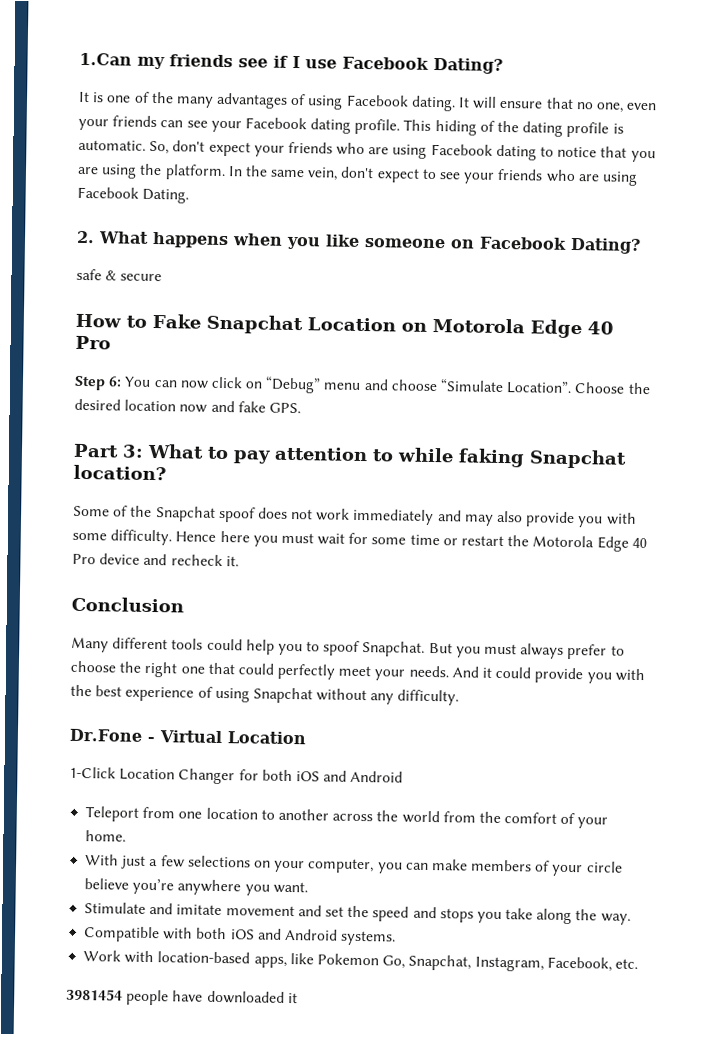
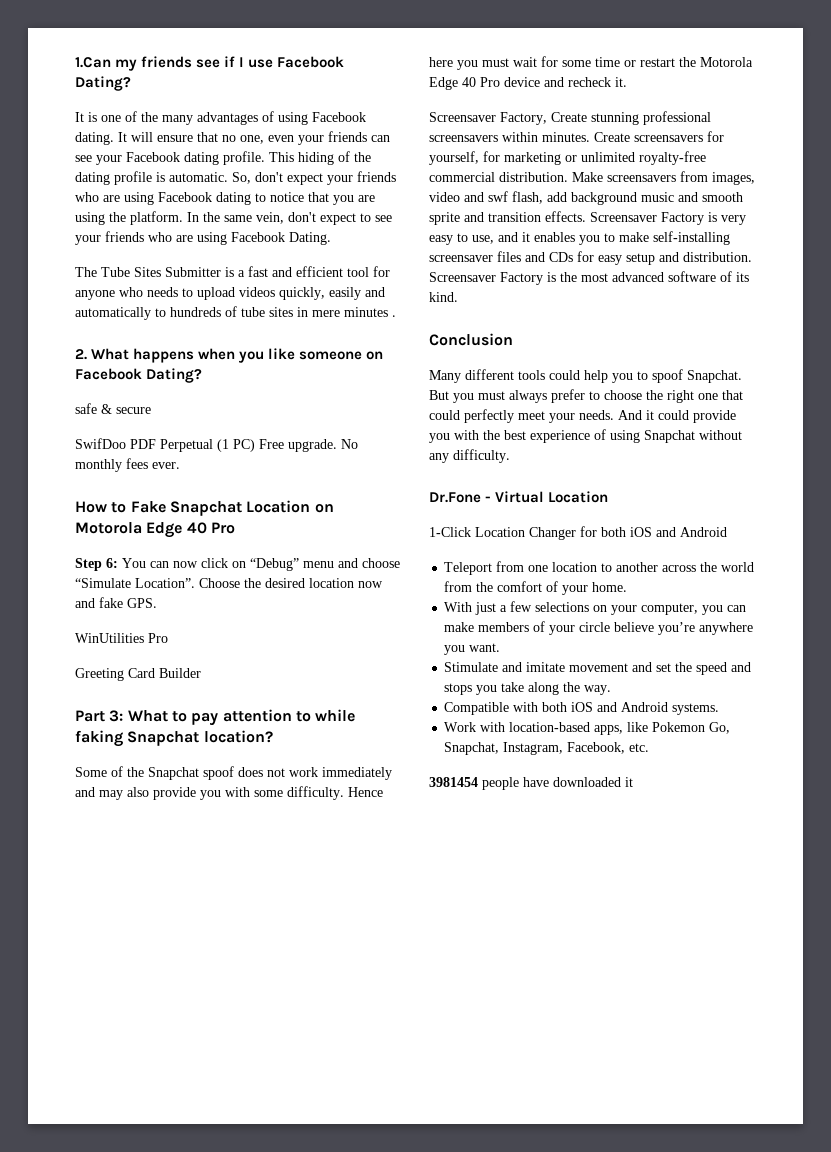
+ The Tube Sites Submitter is a fast and efficient tool for anyone who needs to upload videos quickly, easily and automatically to hundreds of tube sites in mere minutes .
+ SwifDoo PDF Perpetual (1 PC) Free upgrade. No monthly fees ever.
+ WinUtilities Pro
+ Greeting Card Builder
+ Screensaver Factory, Create stunning professional screensavers within minutes. Create screensavers for yourself, for marketing or unlimited royalty-free commercial distribution. Make screensavers from images, video and swf flash, add background music and smooth sprite and transition effects. Screensaver Factory is very easy to use, and it enables you to make self-installing screensaver files and CDs for easy setup and distribution. Screensaver Factory is the most advanced software of its kind.

